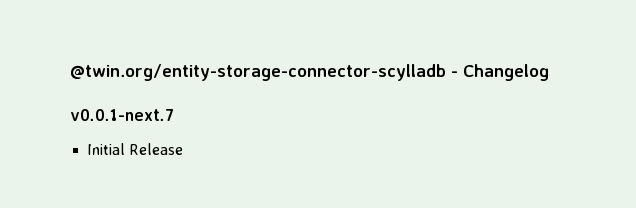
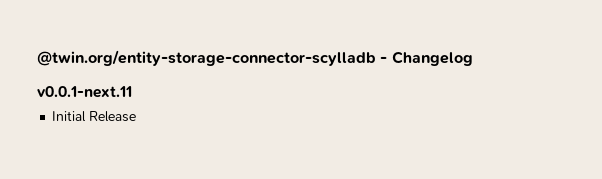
- v0.0.1-next.7
+ v0.0.1-next.11

